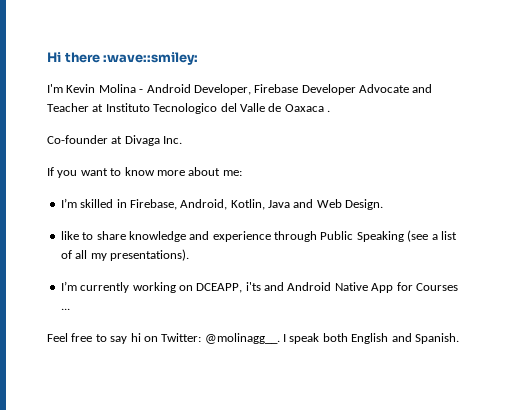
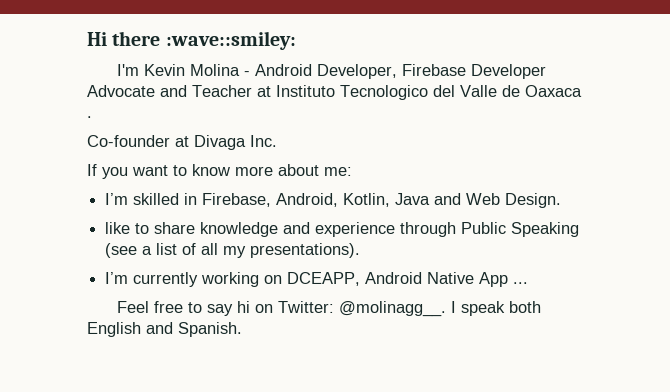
- I’m currently working on DCEAPP, i'ts and Android Native App for Courses ...
+ I’m currently working on DCEAPP, Android Native App ...

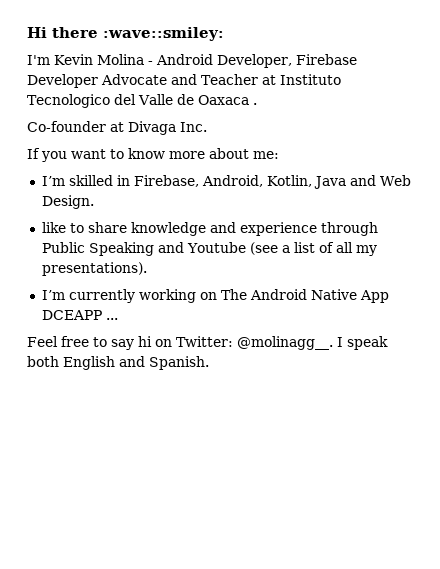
- like to share knowledge and experience through Public Speaking (see a list of all my presentations).
+ like to share knowledge and experience through Public Speaking and Youtube (see a list of all my presentations).
- I’m currently working on DCEAPP, Android Native App ...
+ I’m currently working on The Android Native App DCEAPP ...

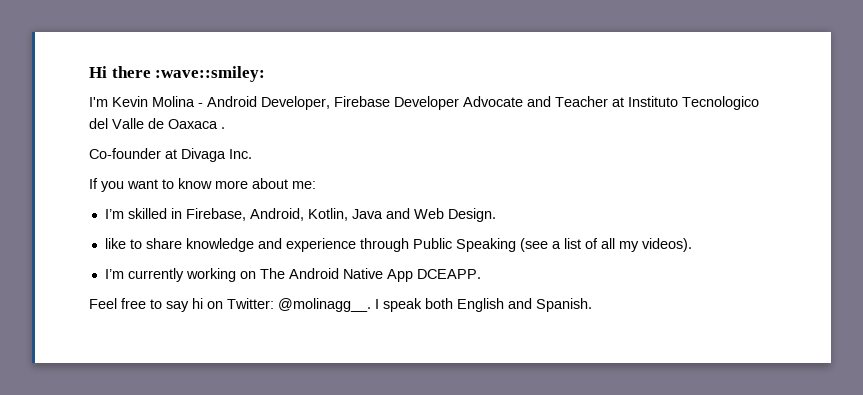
- like to share knowledge and experience through Public Speaking and Youtube (see a list of all my presentations).
+ like to share knowledge and experience through Public Speaking (see a list of all my videos).
- I’m currently working on The Android Native App DCEAPP ...
+ I’m currently working on The Android Native App DCEAPP.

